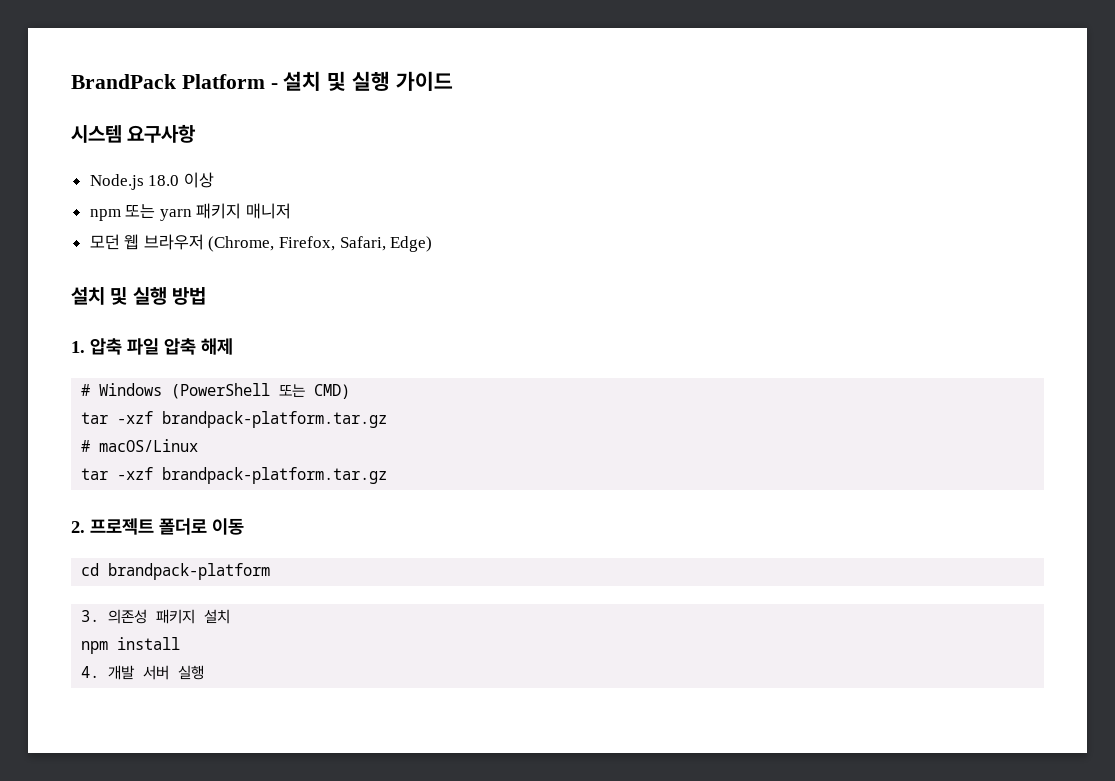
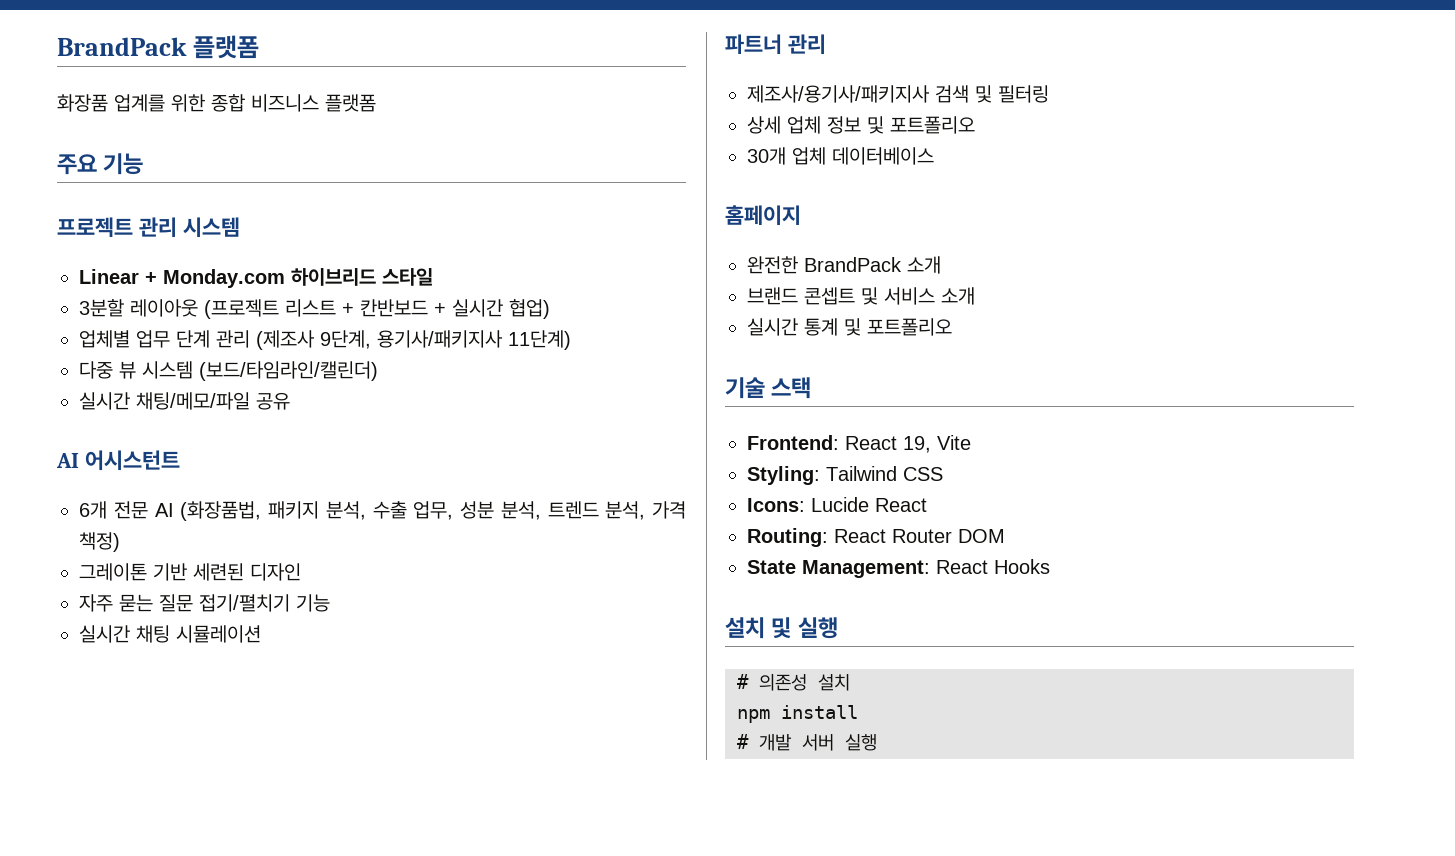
- BrandPack Platform - 설치 및 실행 가이드
- 시스템 요구사항
- Node.js 18.0 이상
- npm 또는 yarn 패키지 매니저
- 모던 웹 브라우저 (Chrome, Firefox, Safari, Edge)
- 설치 및 실행 방법
- 1. 압축 파일 압축 해제
- # Windows (PowerShell 또는 CMD)
- tar -xzf brandpack-platform.tar.gz
- # macOS/Linux
- tar -xzf brandpack-platform.tar.gz
- 2. 프로젝트 폴더로 이동
- cd brandpack-platform
- 3. 의존성 패키지 설치
+ BrandPack 플랫폼
+ 화장품 업계를 위한 종합 비즈니스 플랫폼
+ 주요 기능
+ 프로젝트 관리 시스템
+ Linear + Monday.com 하이브리드 스타일
+ 3분할 레이아웃 (프로젝트 리스트 + 칸반보드 + 실시간 협업)
+ 업체별 업무 단계 관리 (제조사 9단계, 용기사/패키지사 11단계)
+ 다중 뷰 시스템 (보드/타임라인/캘린더)
+ 실시간 채팅/메모/파일 공유
+ AI 어시스턴트
+ 6개 전문 AI (화장품법, 패키지 분석, 수출 업무, 성분 분석, 트렌드 분석, 가격 책정)
+ 그레이톤 기반 세련된 디자인
+ 자주 묻는 질문 접기/펼치기 기능
+ 실시간 채팅 시뮬레이션
+ 파트너 관리
+ 제조사/용기사/패키지사 검색 및 필터링
+ 상세 업체 정보 및 포트폴리오
+ 30개 업체 데이터베이스
+ 홈페이지
+ 완전한 BrandPack 소개
+ 브랜드 콘셉트 및 서비스 소개
+ 실시간 통계 및 포트폴리오
+ 기술 스택
+ Frontend: React 19, Vite
+ Styling: Tailwind CSS
+ Icons: Lucide React
+ Routing: React Router DOM
+ State Management: React Hooks
+ 설치 및 실행
+ # 의존성 설치
- 4. 개발 서버 실행
+ # 개발 서버 실행

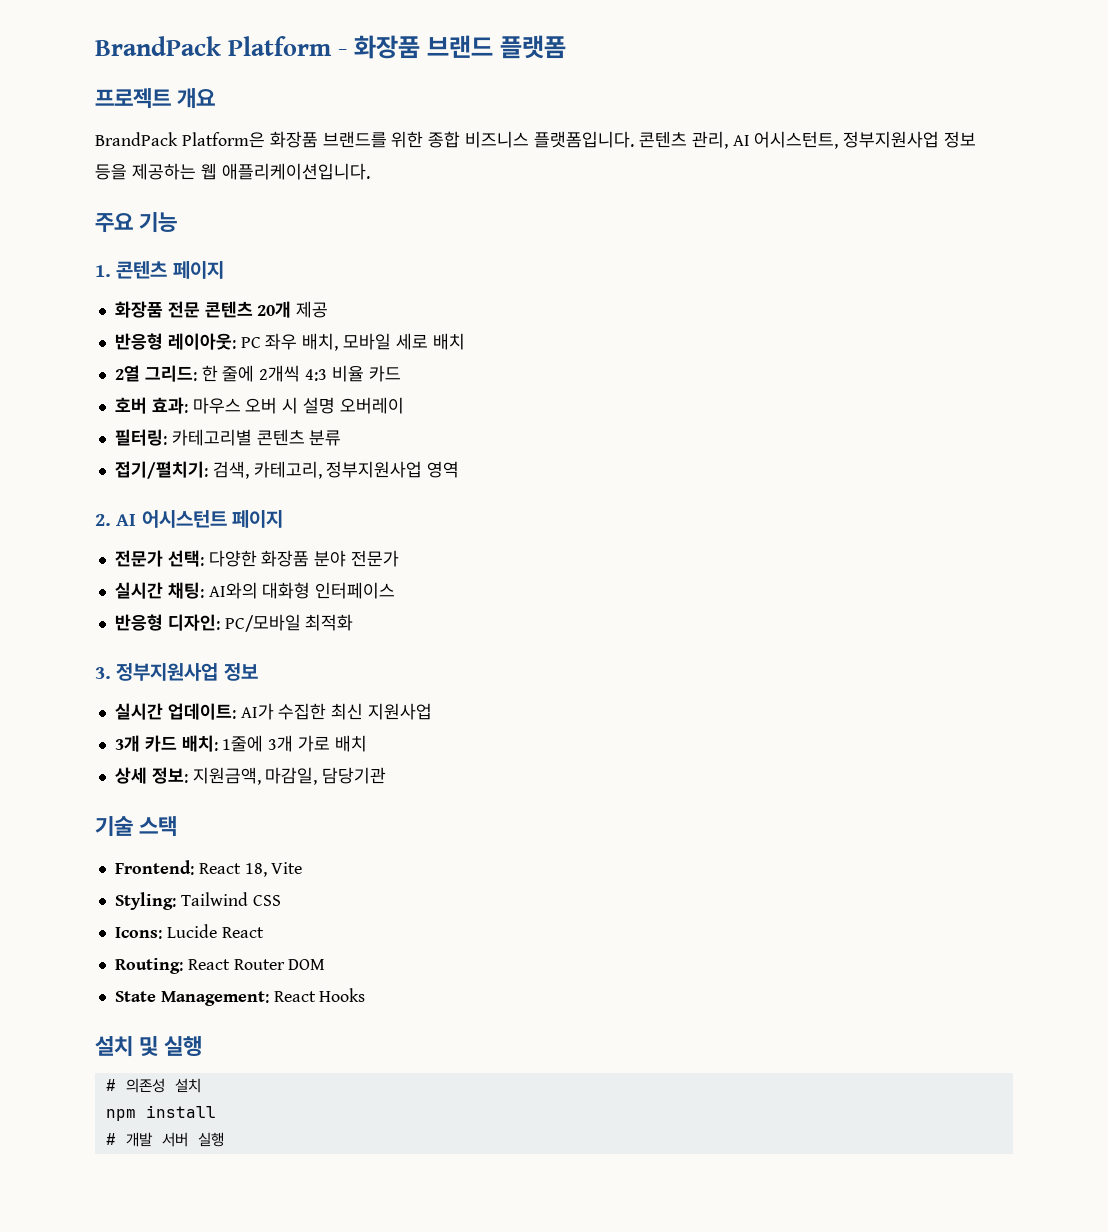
- BrandPack 플랫폼
- 화장품 업계를 위한 종합 비즈니스 플랫폼
+ BrandPack Platform - 화장품 브랜드 플랫폼
+ 프로젝트 개요
+ BrandPack Platform은 화장품 브랜드를 위한 종합 비즈니스 플랫폼입니다. 콘텐츠 관리, AI 어시스턴트, 정부지원사업 정보 등을 제공하는 웹 애플리케이션입니다.
  주요 기능
- 프로젝트 관리 시스템
- Linear + Monday.com 하이브리드 스타일
- 3분할 레이아웃 (프로젝트 리스트 + 칸반보드 + 실시간 협업)
- 업체별 업무 단계 관리 (제조사 9단계, 용기사/패키지사 11단계)
- 다중 뷰 시스템 (보드/타임라인/캘린더)
- 실시간 채팅/메모/파일 공유
- AI 어시스턴트
- 6개 전문 AI (화장품법, 패키지 분석, 수출 업무, 성분 분석, 트렌드 분석, 가격 책정)
- 그레이톤 기반 세련된 디자인
- 자주 묻는 질문 접기/펼치기 기능
- 실시간 채팅 시뮬레이션
- 파트너 관리
- 제조사/용기사/패키지사 검색 및 필터링
- 상세 업체 정보 및 포트폴리오
- 30개 업체 데이터베이스
- 홈페이지
- 완전한 BrandPack 소개
- 브랜드 콘셉트 및 서비스 소개
- 실시간 통계 및 포트폴리오
+ 1. 콘텐츠 페이지
+ 화장품 전문 콘텐츠 20개 제공
+ 반응형 레이아웃: PC 좌우 배치, 모바일 세로 배치
+ 2열 그리드: 한 줄에 2개씩 4:3 비율 카드
+ 호버 효과: 마우스 오버 시 설명 오버레이
+ 필터링: 카테고리별 콘텐츠 분류
+ 접기/펼치기: 검색, 카테고리, 정부지원사업 영역
+ 2. AI 어시스턴트 페이지
+ 전문가 선택: 다양한 화장품 분야 전문가
+ 실시간 채팅: AI와의 대화형 인터페이스
+ 반응형 디자인: PC/모바일 최적화
+ 3. 정부지원사업 정보
+ 실시간 업데이트: AI가 수집한 최신 지원사업
+ 3개 카드 배치: 1줄에 3개 가로 배치
+ 상세 정보: 지원금액, 마감일, 담당기관
- Frontend: React 19, Vite
+ Frontend: React 18, Vite

